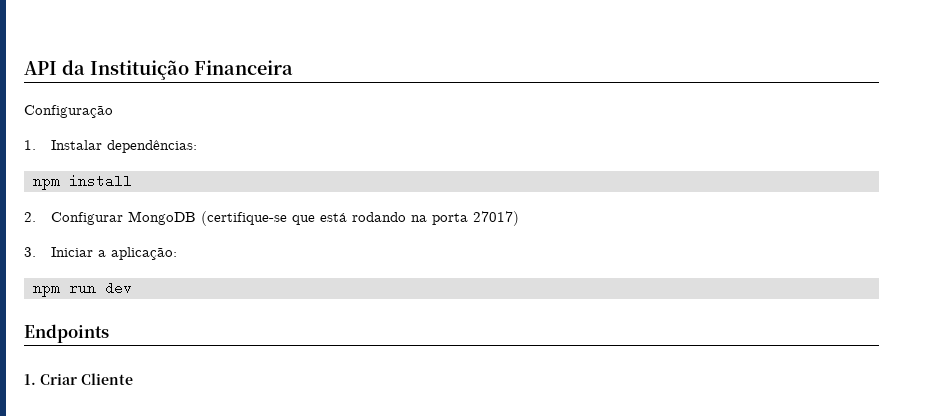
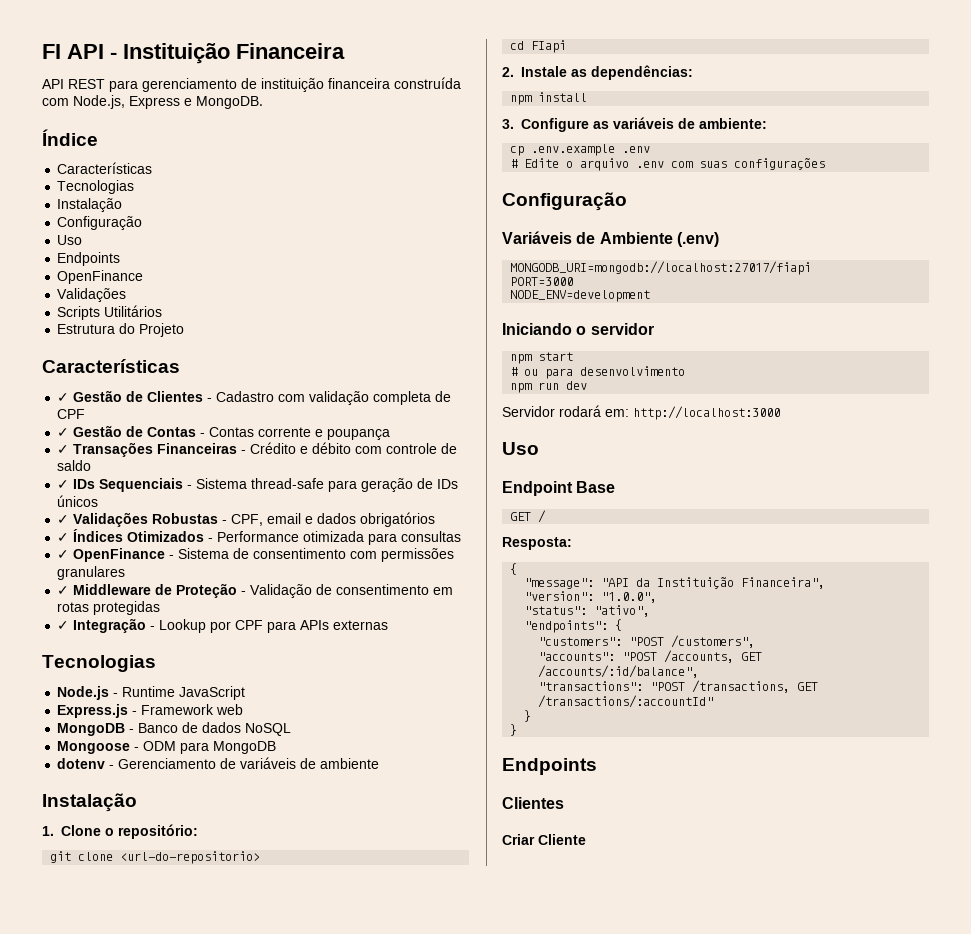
- API da Instituição Financeira
+ FI API - Instituição Financeira
+ API REST para gerenciamento de instituição financeira construída com Node.js, Express e MongoDB.
+ Índice
+ Características
+ Tecnologias
+ Instalação
  Configuração
- 1. Instalar dependências:
+ Uso
+ Endpoints
+ OpenFinance
+ Validações
+ Scripts Utilitários
+ Estrutura do Projeto
+ Características
+ ✓ Gestão de Clientes - Cadastro com validação completa de CPF
+ ✓ Gestão de Contas - Contas corrente e poupança
+ ✓ Transações Financeiras - Crédito e débito com controle de saldo
+ ✓ IDs Sequenciais - Sistema thread-safe para geração de IDs únicos
+ ✓ Validações Robustas - CPF, email e dados obrigatórios
+ ✓ Índices Otimizados - Performance otimizada para consultas
+ ✓ OpenFinance - Sistema de consentimento com permissões granulares
+ ✓ Middleware de Proteção - Validação de consentimento em rotas protegidas
+ ✓ Integração - Lookup por CPF para APIs externas
+ Tecnologias
+ Node.js - Runtime JavaScript
+ Express.js - Framework web
+ MongoDB - Banco de dados NoSQL
+ Mongoose - ODM para MongoDB
+ dotenv - Gerenciamento de variáveis de ambiente
+ Instalação
+ 1. Clone o repositório:
+ git clone <url-do-repositorio>
+ cd FIapi
+ 2. Instale as dependências:
  npm install
- 2. Configurar MongoDB (certifique-se que está rodando na porta 27017)
- 3. Iniciar a aplicação:
+ 3. Configure as variáveis de ambiente:
+ cp .env.example .env
+ # Edite o arquivo .env com suas configurações
+ Configuração
+ Variáveis de Ambiente (.env)
+ MONGODB_URI=mongodb://localhost:27017/fiapi
+ PORT=3000
+ NODE_ENV=development
+ Iniciando o servidor
+ npm start
+ # ou para desenvolvimento
  npm run dev
+ Servidor rodará em: http://localhost:3000
+ Uso
+ Endpoint Base
+ GET /
+ Resposta:
+ {
+ "message": "API da Instituição Financeira",
+ "version": "1.0.0",
+ "status": "ativo",
+ "endpoints": {
+ "customers": "POST /customers",
+ "accounts": "POST /accounts, GET /accounts/:id/balance",
+ "transactions": "POST /transactions, GET /transactions/:accountId"
+ }
+ }
  Endpoints
- 1. Criar Cliente
+ Clientes
+ Criar Cliente

